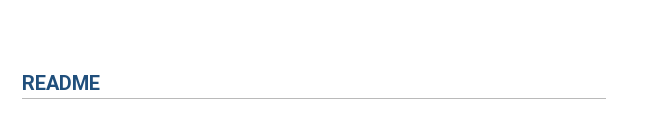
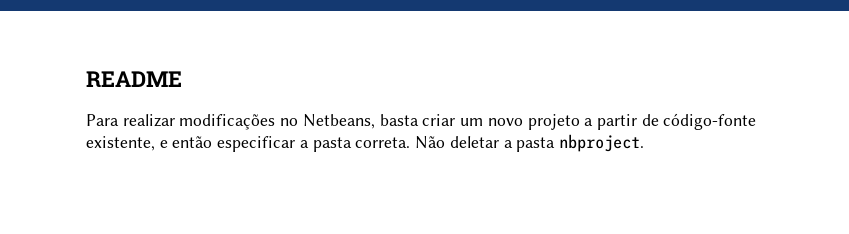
+ Para realizar modificações no Netbeans, basta criar um novo projeto a partir de código-fonte existente, e então especificar a pasta correta. Não deletar a pasta nbproject.

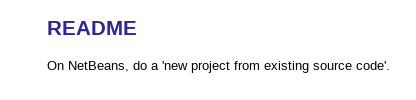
- Para realizar modificações no Netbeans, basta criar um novo projeto a partir de código-fonte existente, e então especificar a pasta correta. Não deletar a pasta nbproject.
+ On NetBeans, do a 'new project from existing source code'.

